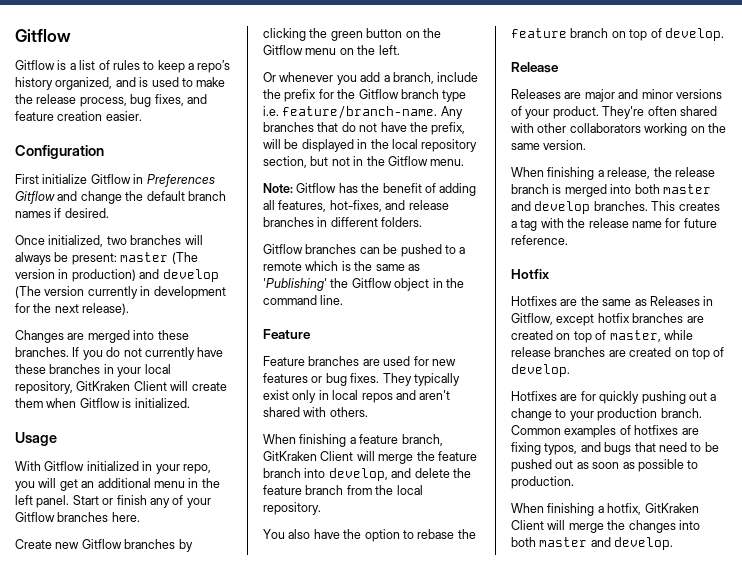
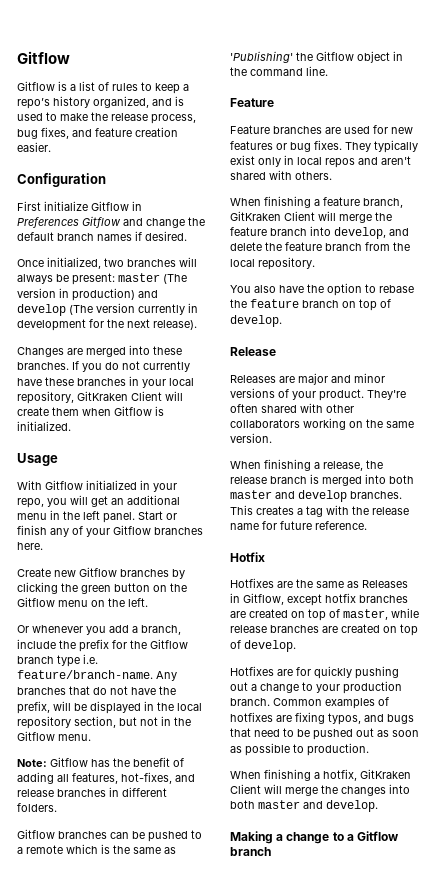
+ Making a change to a Gitflow branch

